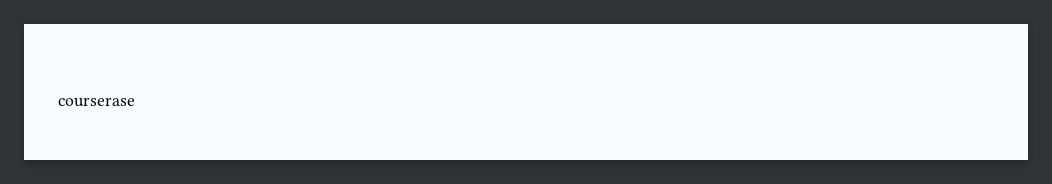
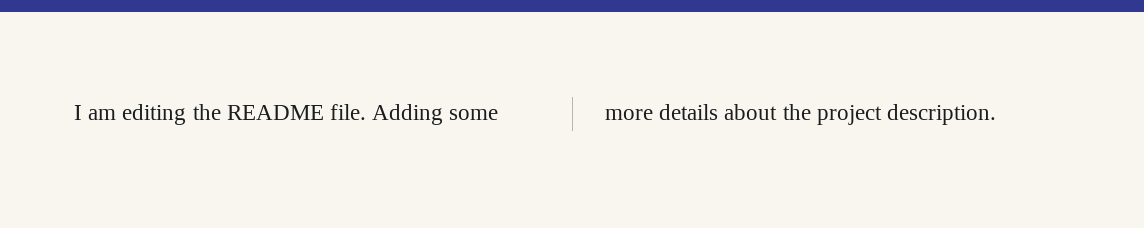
- courserase
+ I am editing the README file. Adding some more details about the project description.

